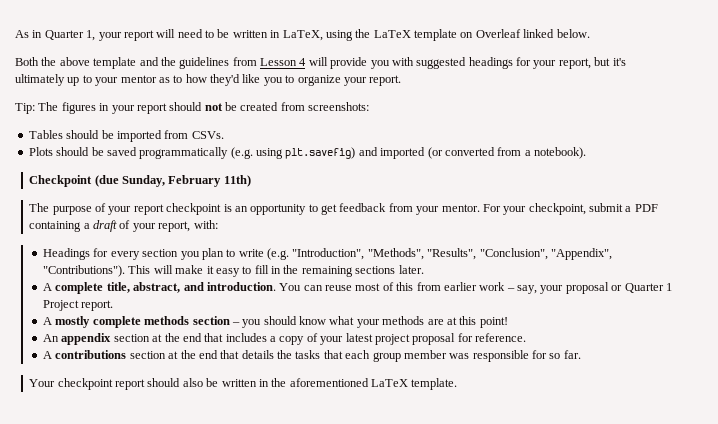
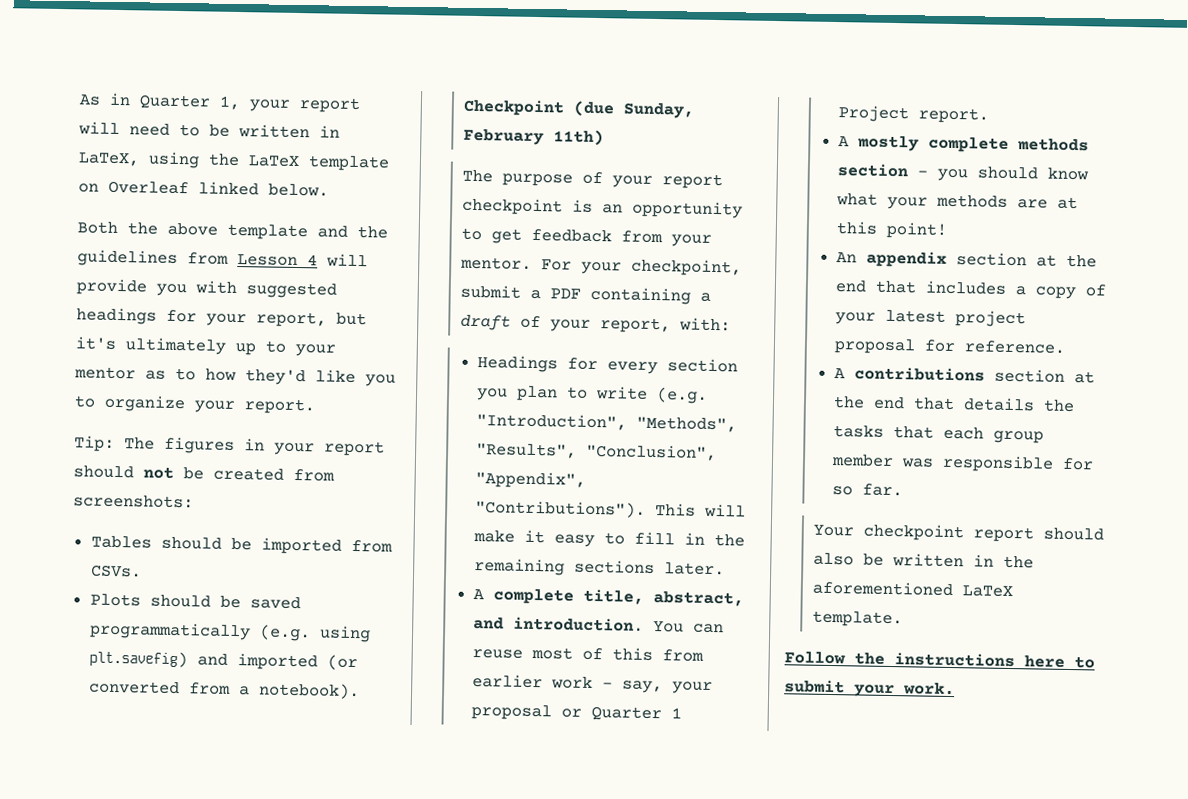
+ Follow the instructions here to submit your work.

